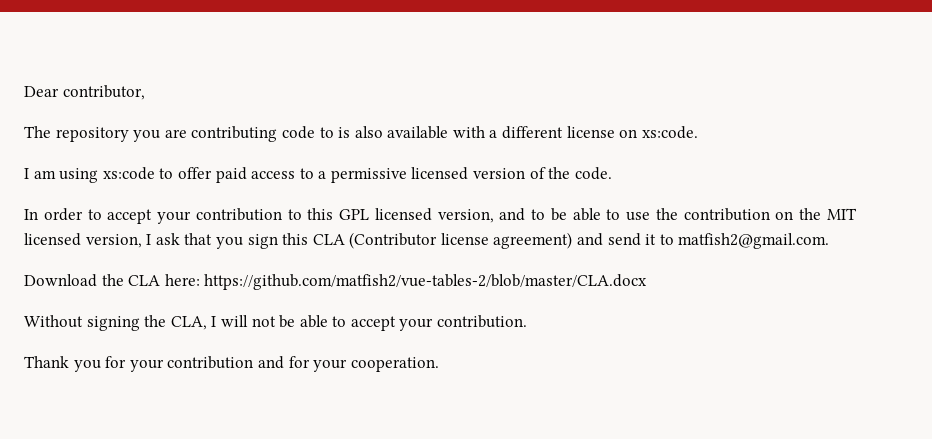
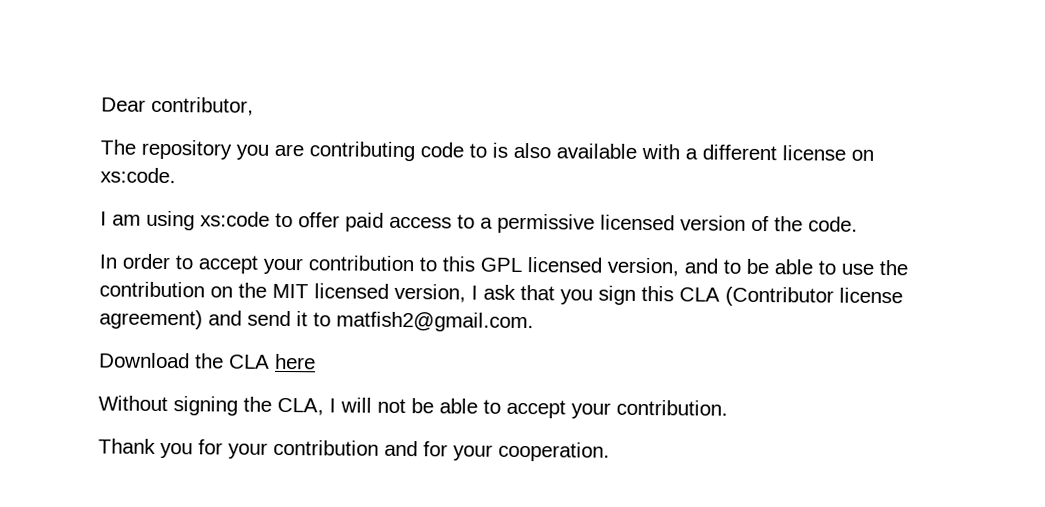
- Download the CLA here: https://github.com/matfish2/vue-tables-2/blob/master/CLA.docx
+ Download the CLA here

